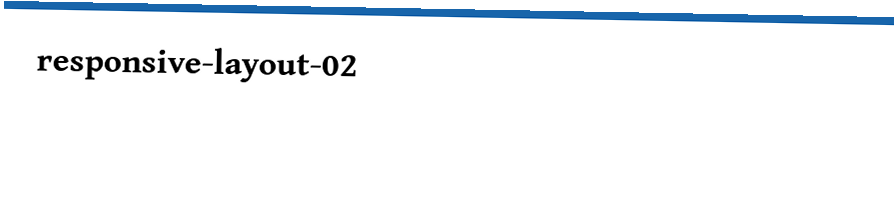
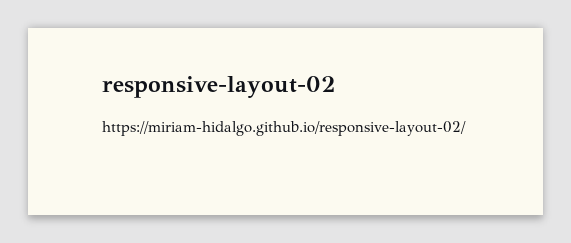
+ https://miriam-hidalgo.github.io/responsive-layout-02/

